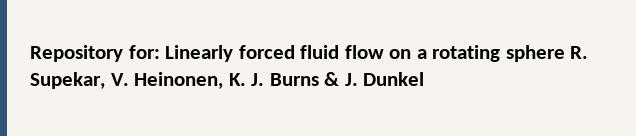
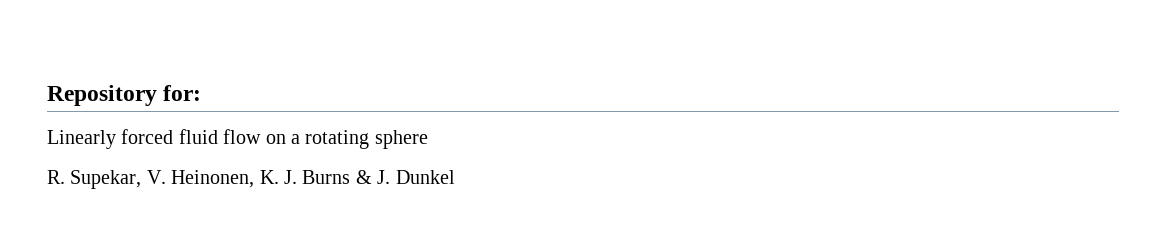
- Repository for: Linearly forced fluid flow on a rotating sphere R. Supekar, V. Heinonen, K. J. Burns & J. Dunkel
+ Repository for:
+ Linearly forced fluid flow on a rotating sphere
+ R. Supekar, V. Heinonen, K. J. Burns & J. Dunkel

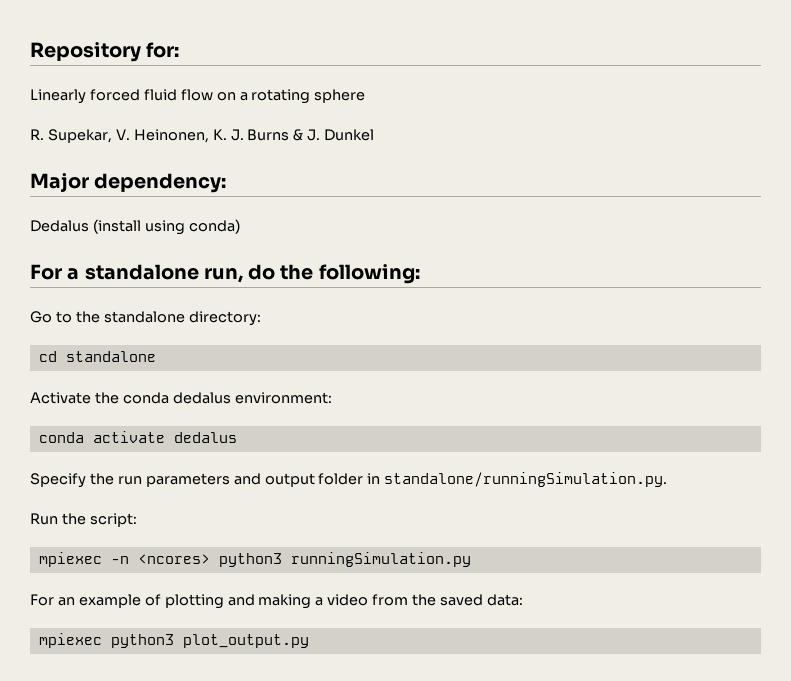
+ Major dependency:
+ Dedalus (install using conda)
+ For a standalone run, do the following:
+ Go to the standalone directory:
+ cd standalone
+ Activate the conda dedalus environment:
+ conda activate dedalus
+ Specify the run parameters and output folder in standalone/runningSimulation.py.
+ Run the script:
+ mpiexec -n <ncores> python3 runningSimulation.py
+ For an example of plotting and making a video from the saved data:
+ mpiexec python3 plot_output.py

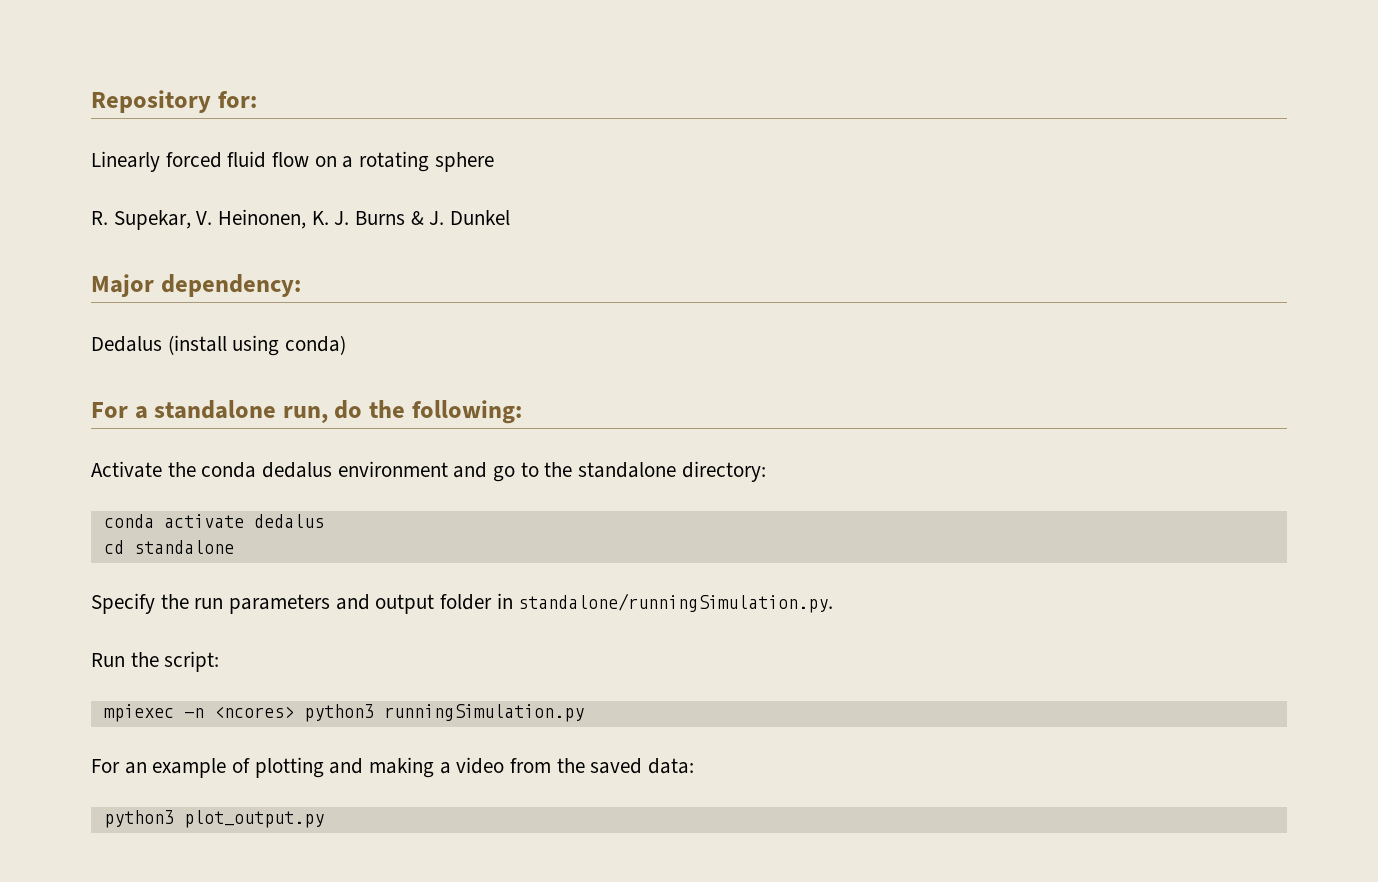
- Go to the standalone directory:
- cd standalone
- Activate the conda dedalus environment:
+ Activate the conda dedalus environment and go to the standalone directory:
+ cd standalone
- mpiexec python3 plot_output.py
+ python3 plot_output.py

